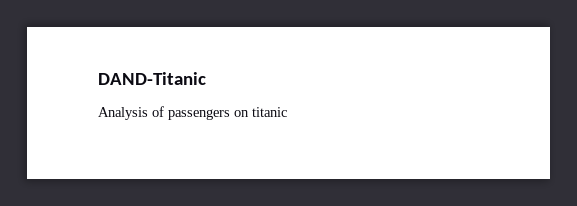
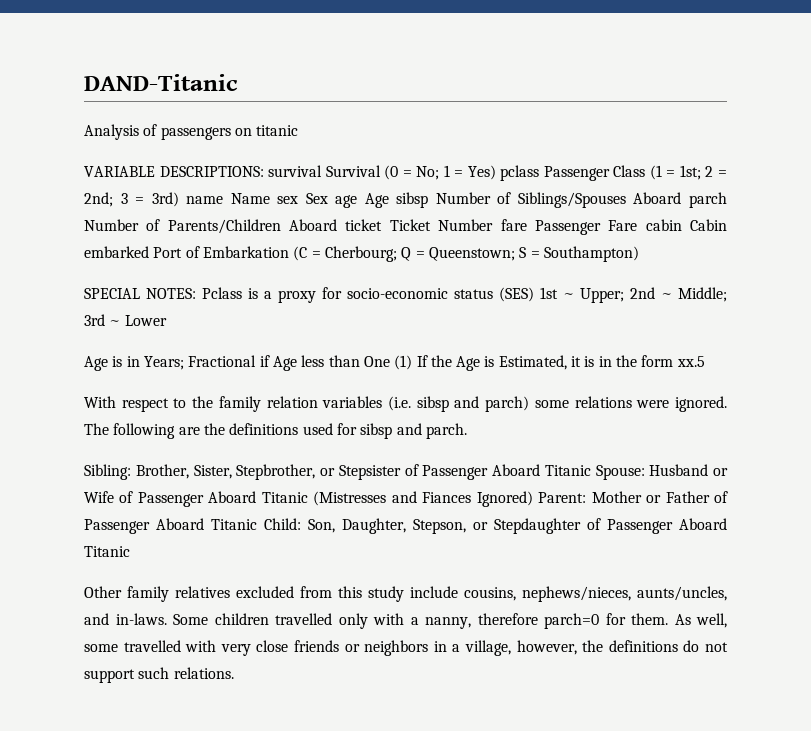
+ VARIABLE DESCRIPTIONS: survival Survival (0 = No; 1 = Yes) pclass Passenger Class (1 = 1st; 2 = 2nd; 3 = 3rd) name Name sex Sex age Age sibsp Number of Siblings/Spouses Aboard parch Number of Parents/Children Aboard ticket Ticket Number fare Passenger Fare cabin Cabin embarked Port of Embarkation (C = Cherbourg; Q = Queenstown; S = Southampton)
+ SPECIAL NOTES: Pclass is a proxy for socio-economic status (SES) 1st ~ Upper; 2nd ~ Middle; 3rd ~ Lower
+ Age is in Years; Fractional if Age less than One (1) If the Age is Estimated, it is in the form xx.5
+ With respect to the family relation variables (i.e. sibsp and parch) some relations were ignored. The following are the definitions used for sibsp and parch.
+ Sibling: Brother, Sister, Stepbrother, or Stepsister of Passenger Aboard Titanic Spouse: Husband or Wife of Passenger Aboard Titanic (Mistresses and Fiances Ignored) Parent: Mother or Father of Passenger Aboard Titanic Child: Son, Daughter, Stepson, or Stepdaughter of Passenger Aboard Titanic
+ Other family relatives excluded from this study include cousins, nephews/nieces, aunts/uncles, and in-laws. Some children travelled only with a nanny, therefore parch=0 for them. As well, some travelled with very close friends or neighbors in a village, however, the definitions do not support such relations.

